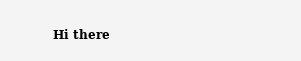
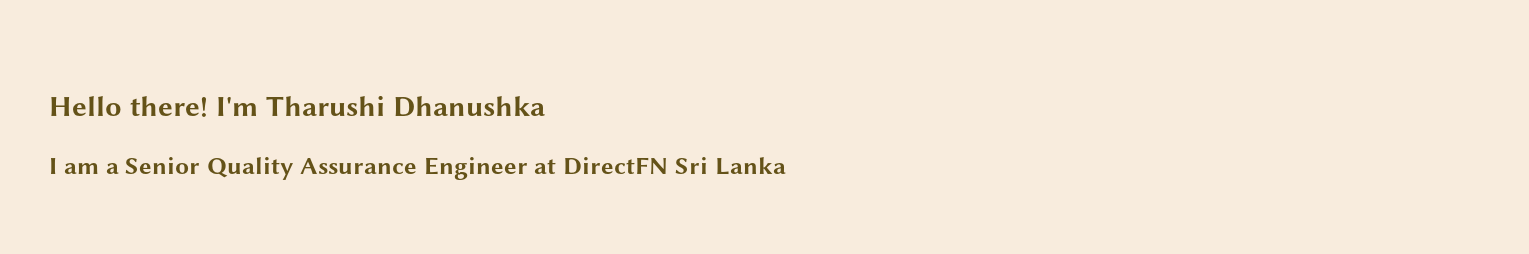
- Hi there
+ Hello there! I'm Tharushi Dhanushka
+ I am a Senior Quality Assurance Engineer at DirectFN Sri Lanka

